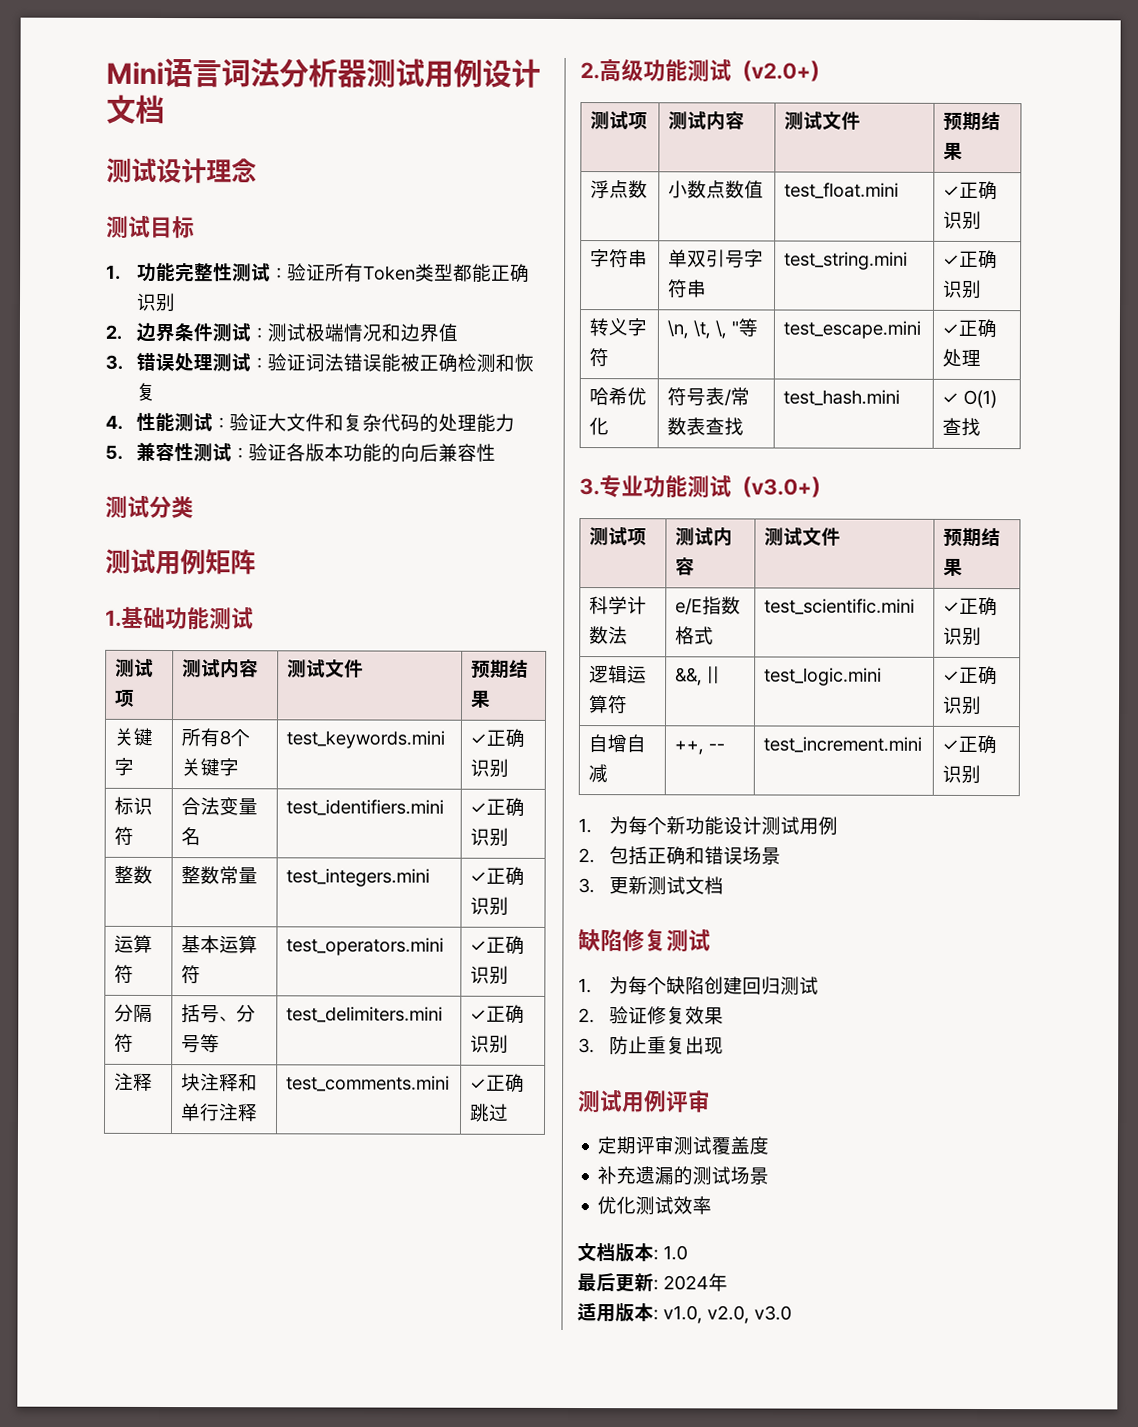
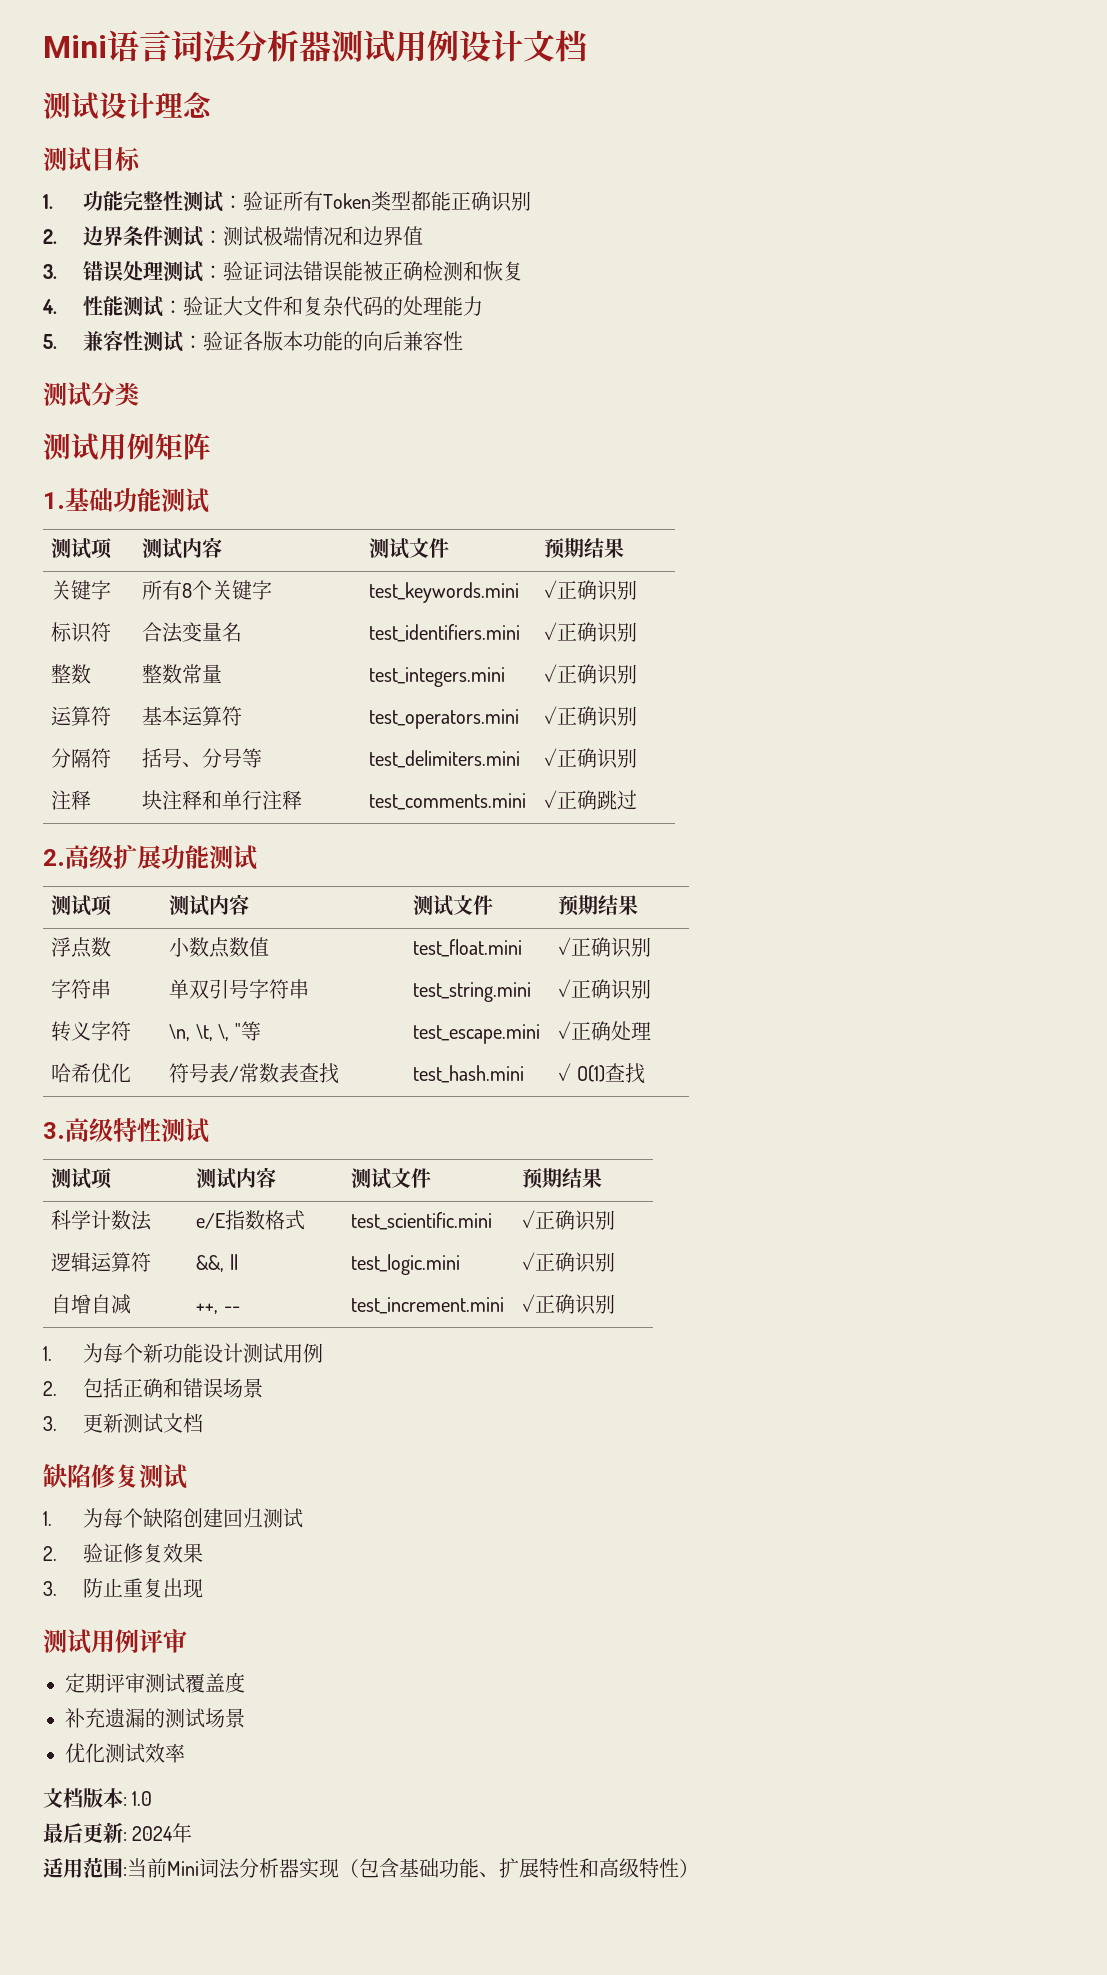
- 2.高级功能测试（v2.0+）
+ 2.高级扩展功能测试
- 3.专业功能测试（v3.0+）
+ 3.高级特性测试
- 适用版本: v1.0, v2.0, v3.0
+ 适用范围:当前Mini词法分析器实现（包含基础功能、扩展特性和高级特性）

